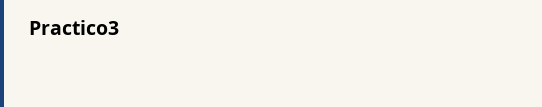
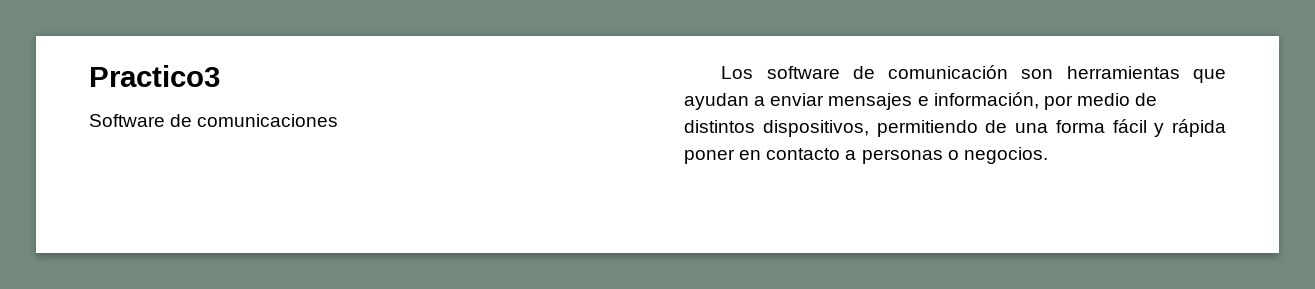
+ Software de comunicaciones
+ Los software de comunicación son herramientas que ayudan a enviar mensajes e información, por medio de distintos dispositivos, permitiendo de una forma fácil y rápida poner en contacto a personas o negocios.

